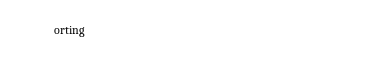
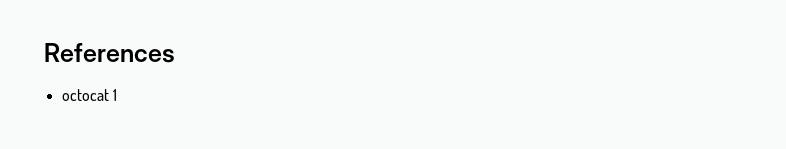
- orting
+ References
+ octocat 1

